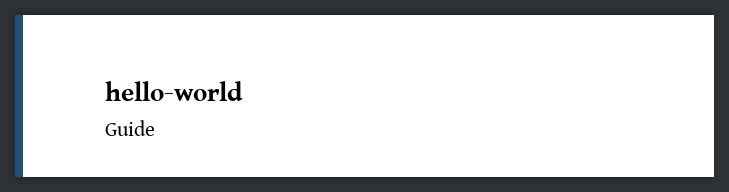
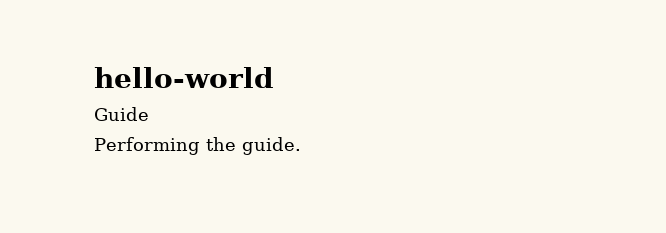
+ Performing the guide.

